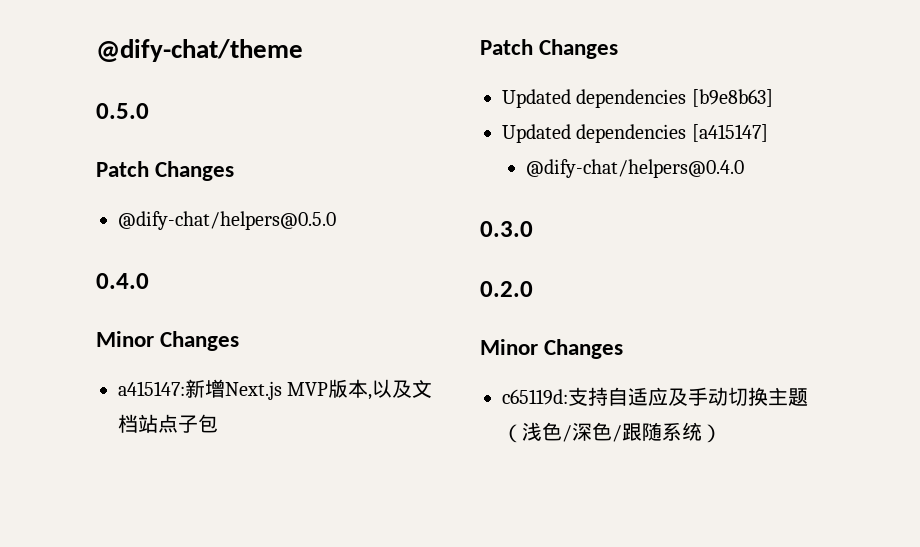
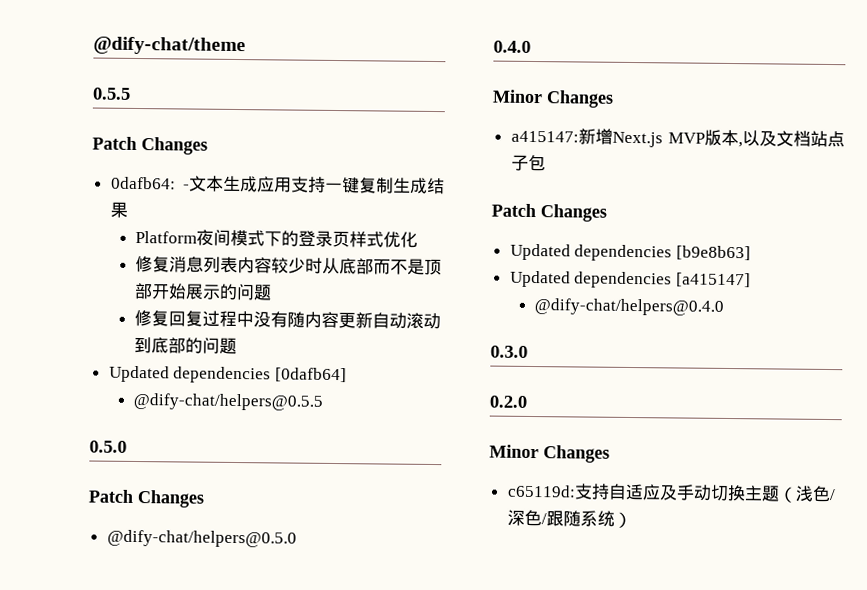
+ 0.5.5
+ Patch Changes
+ 0dafb64: -文本生成应用支持一键复制生成结果
+ Platform夜间模式下的登录页样式优化
+ 修复消息列表内容较少时从底部而不是顶部开始展示的问题
+ 修复回复过程中没有随内容更新自动滚动到底部的问题
+ Updated dependencies [0dafb64]
+ @dify-chat/helpers@0.5.5

